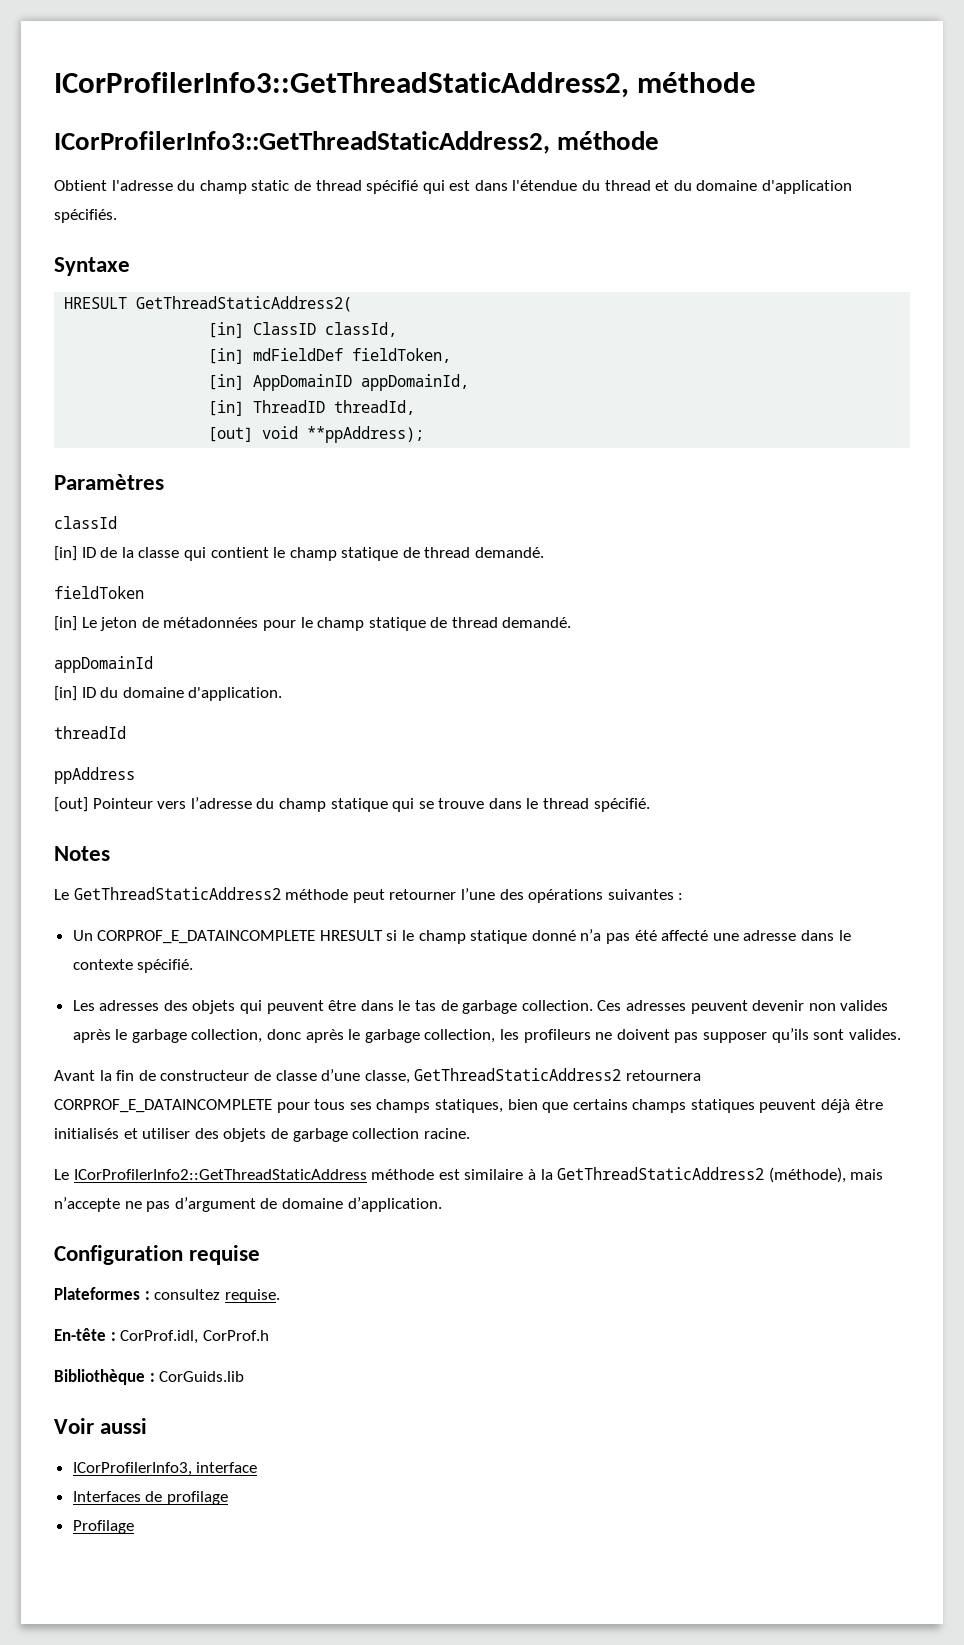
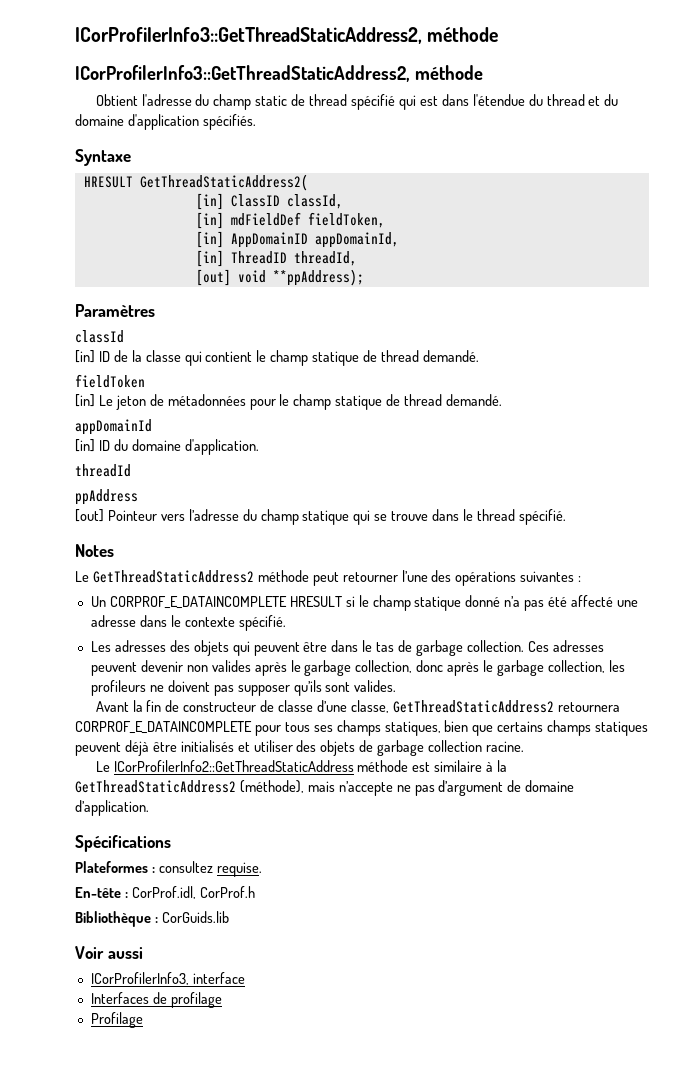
- Configuration requise
+ Spécifications

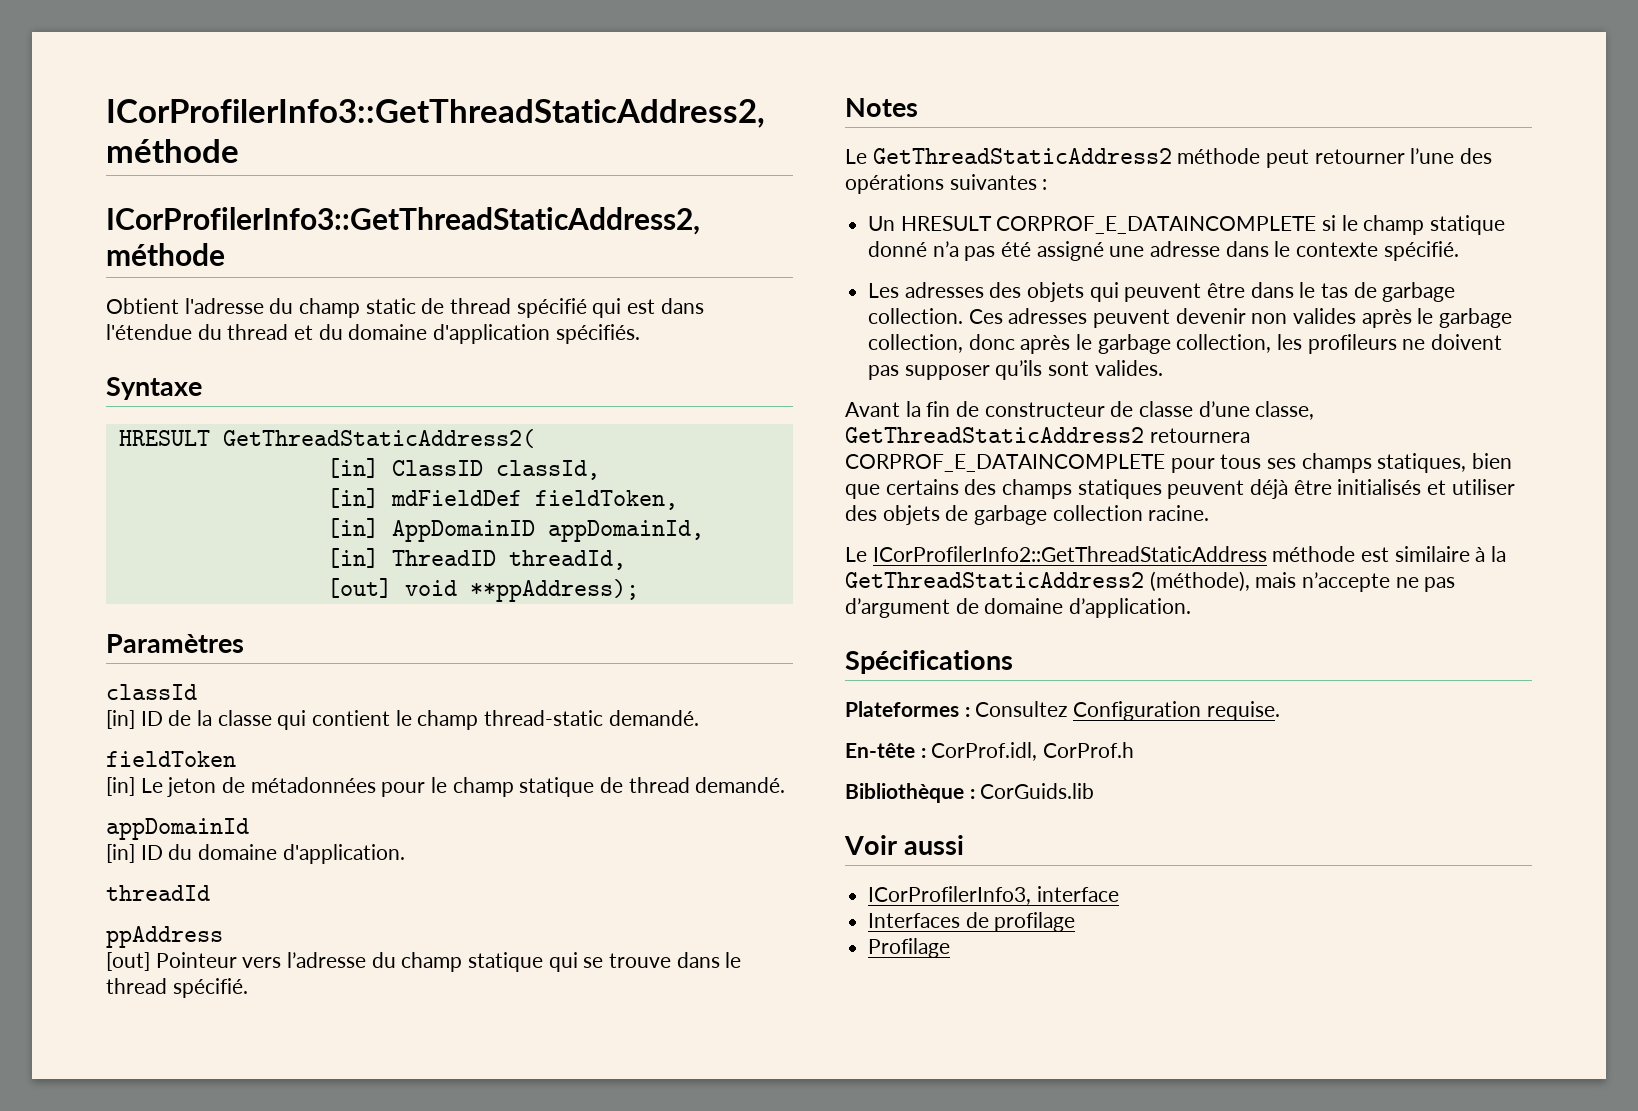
- [in] ID de la classe qui contient le champ statique de thread demandé.
+ [in] ID de la classe qui contient le champ thread-static demandé.
- Un CORPROF_E_DATAINCOMPLETE HRESULT si le champ statique donné n’a pas été affecté une adresse dans le contexte spécifié.
+ Un HRESULT CORPROF_E_DATAINCOMPLETE si le champ statique donné n’a pas été assigné une adresse dans le contexte spécifié.
- Avant la fin de constructeur de classe d’une classe, GetThreadStaticAddress2 retournera CORPROF_E_DATAINCOMPLETE pour tous ses champs statiques, bien que certains champs statiques peuvent déjà être initialisés et utiliser des objets de garbage collection racine.
+ Avant la fin de constructeur de classe d’une classe, GetThreadStaticAddress2 retournera CORPROF_E_DATAINCOMPLETE pour tous ses champs statiques, bien que certains des champs statiques peuvent déjà être initialisés et utiliser des objets de garbage collection racine.
- Plateformes : consultez requise.
+ Plateformes : Consultez Configuration requise.

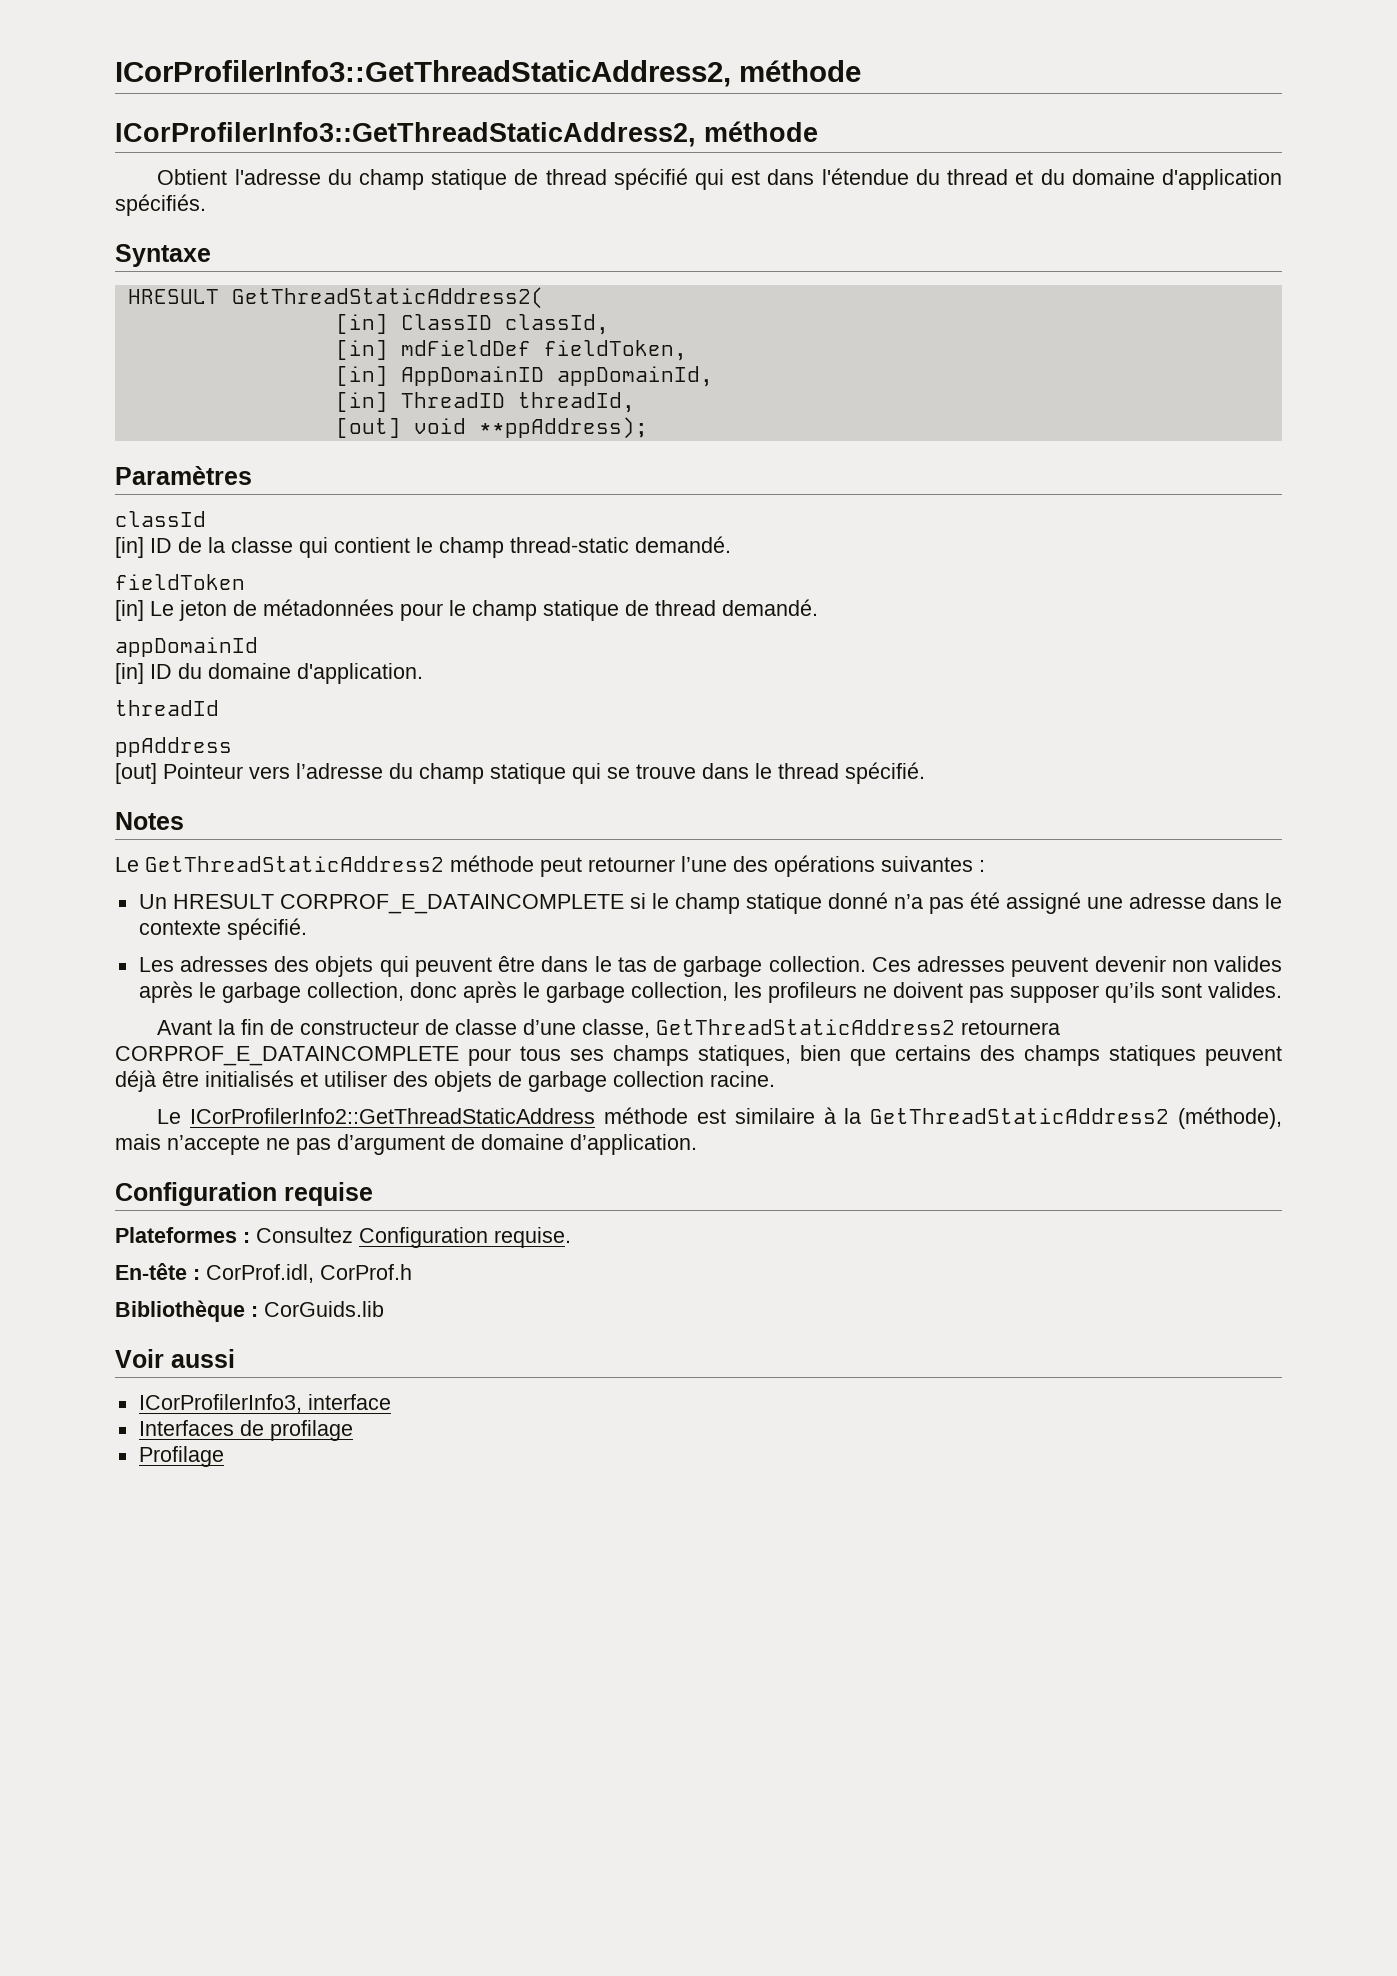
- Obtient l'adresse du champ static de thread spécifié qui est dans l'étendue du thread et du domaine d'application spécifiés.
+ Obtient l'adresse du champ statique de thread spécifié qui est dans l'étendue du thread et du domaine d'application spécifiés.
- Spécifications
+ Configuration requise

